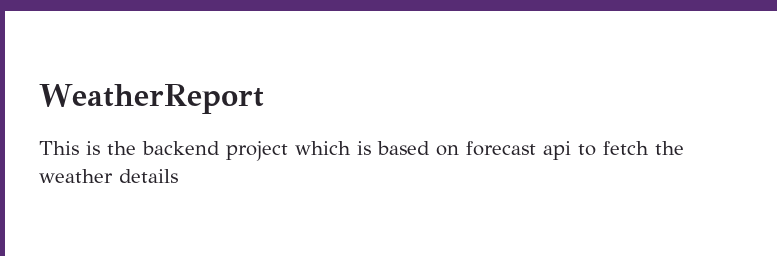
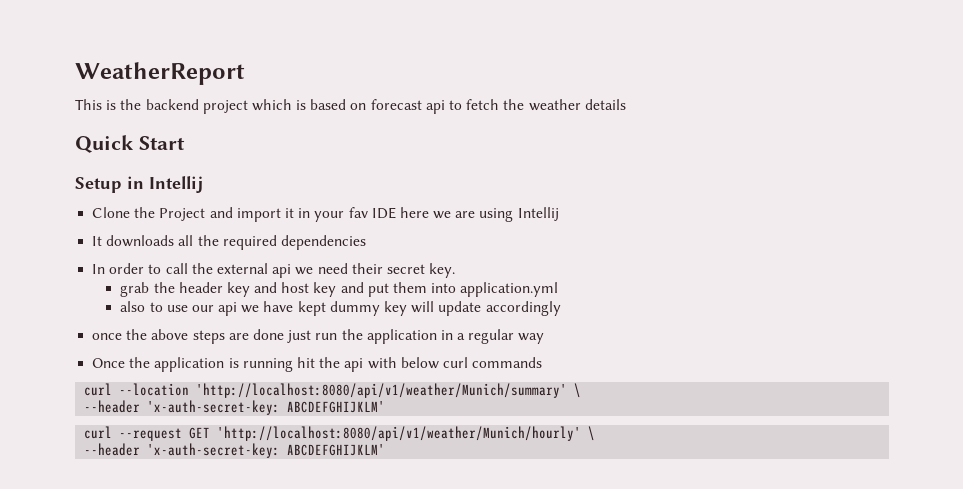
+ Quick Start
+ Setup in Intellij
+ Clone the Project and import it in your fav IDE here we are using Intellij
+ It downloads all the required dependencies
+ In order to call the external api we need their secret key.
+ grab the header key and host key and put them into application.yml
+ also to use our api we have kept dummy key will update accordingly
+ once the above steps are done just run the application in a regular way
+ Once the application is running hit the api with below curl commands
+ curl --location 'http://localhost:8080/api/v1/weather/Munich/summary' \
+ --header 'x-auth-secret-key: ABCDEFGHIJKLM'
+ curl --request GET 'http://localhost:8080/api/v1/weather/Munich/hourly' \
+ --header 'x-auth-secret-key: ABCDEFGHIJKLM'

